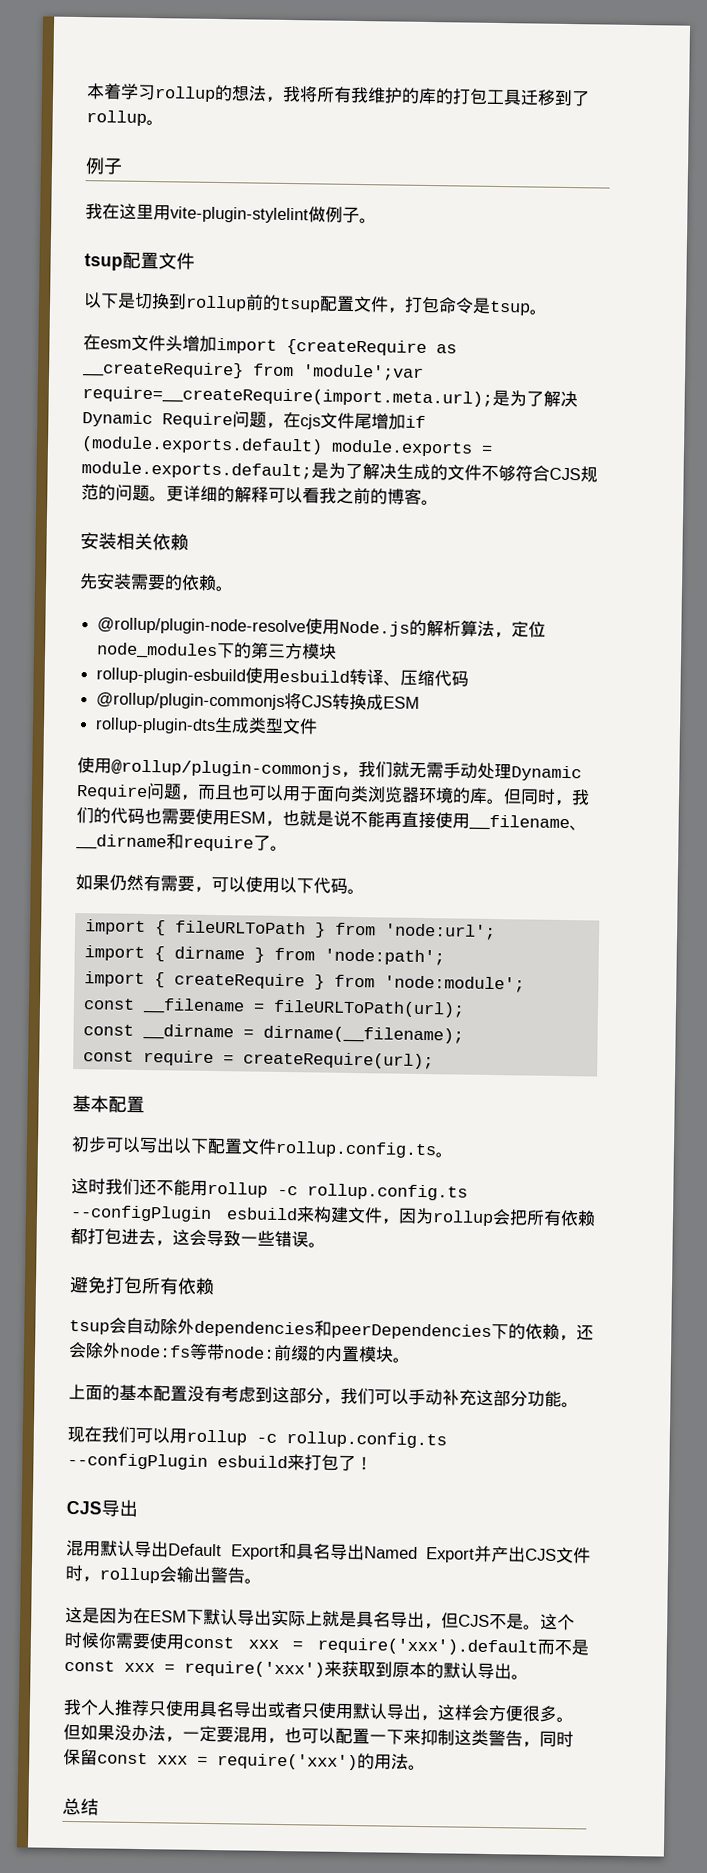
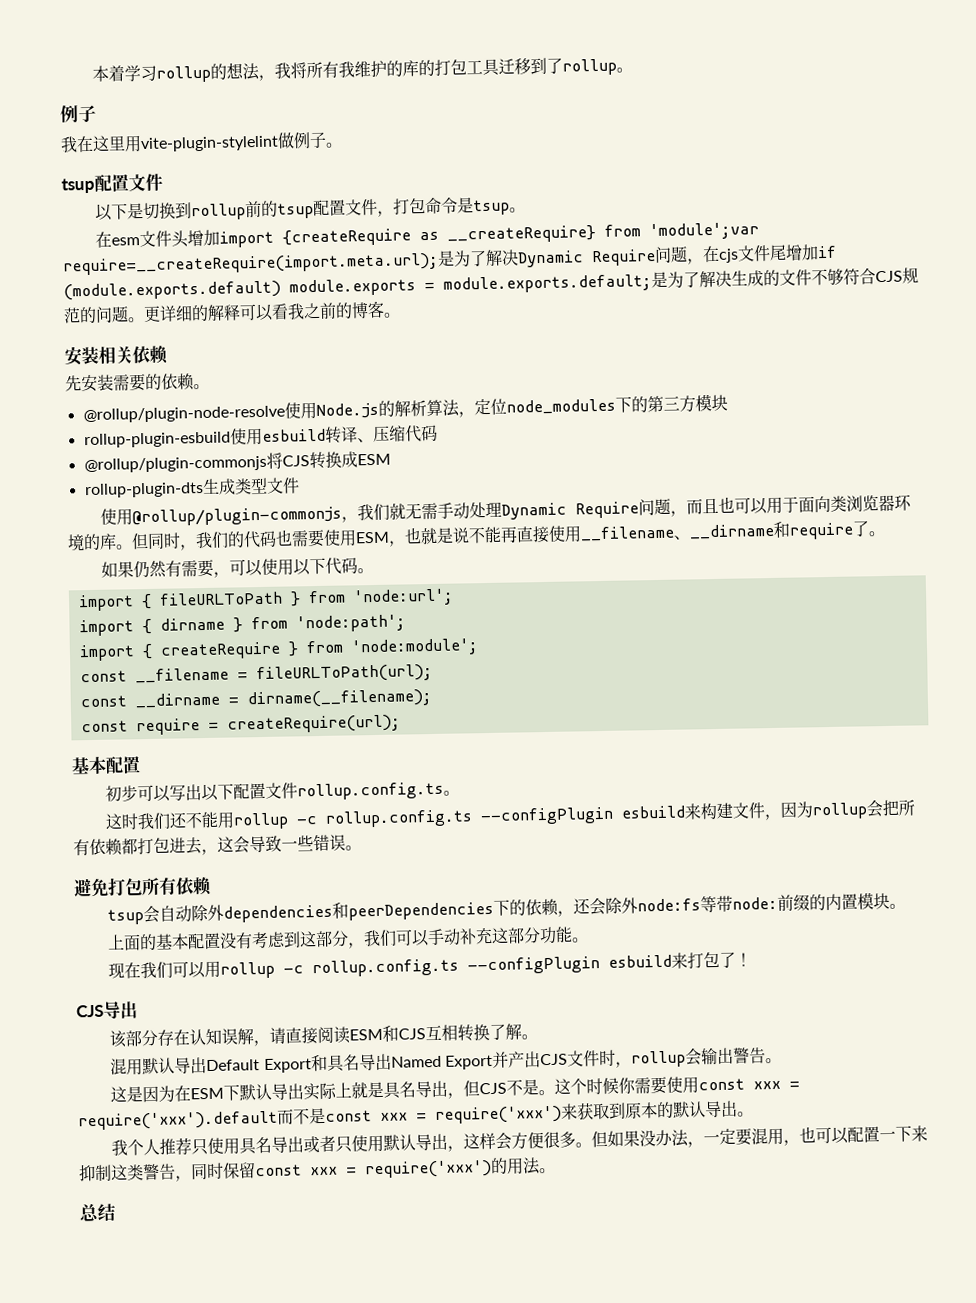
+ 该部分存在认知误解，请直接阅读ESM和CJS互相转换了解。

